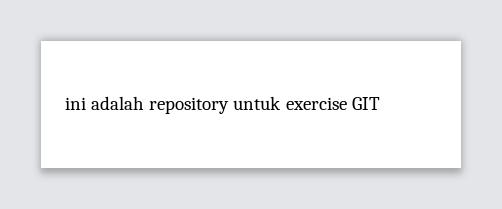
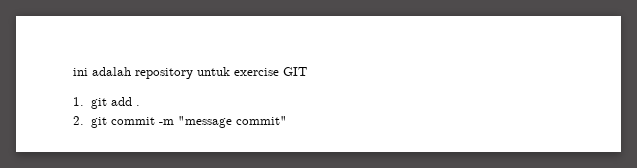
+ 1. git add .
+ 2. git commit -m "message commit"

